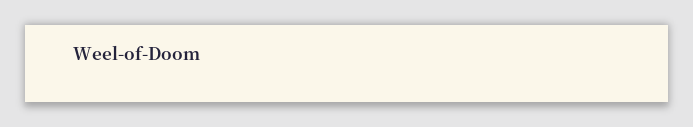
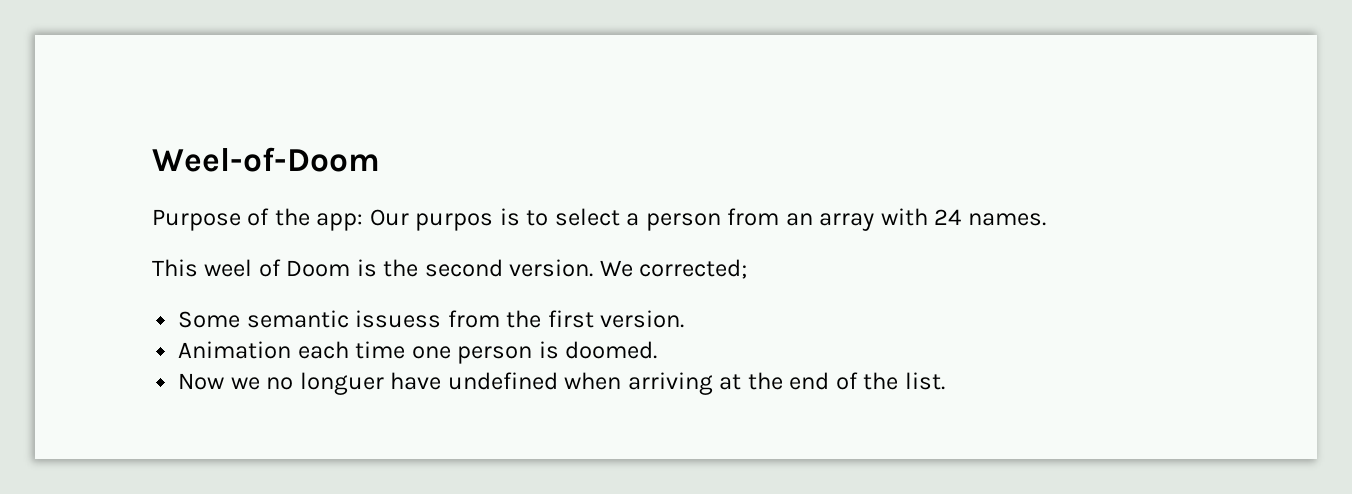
+ Purpose of the app: Our purpos is to select a person from an array with 24 names.
+ This weel of Doom is the second version. We corrected;
+ Some semantic issuess from the first version.
+ Animation each time one person is doomed.
+ Now we no longuer have undefined when arriving at the end of the list.

